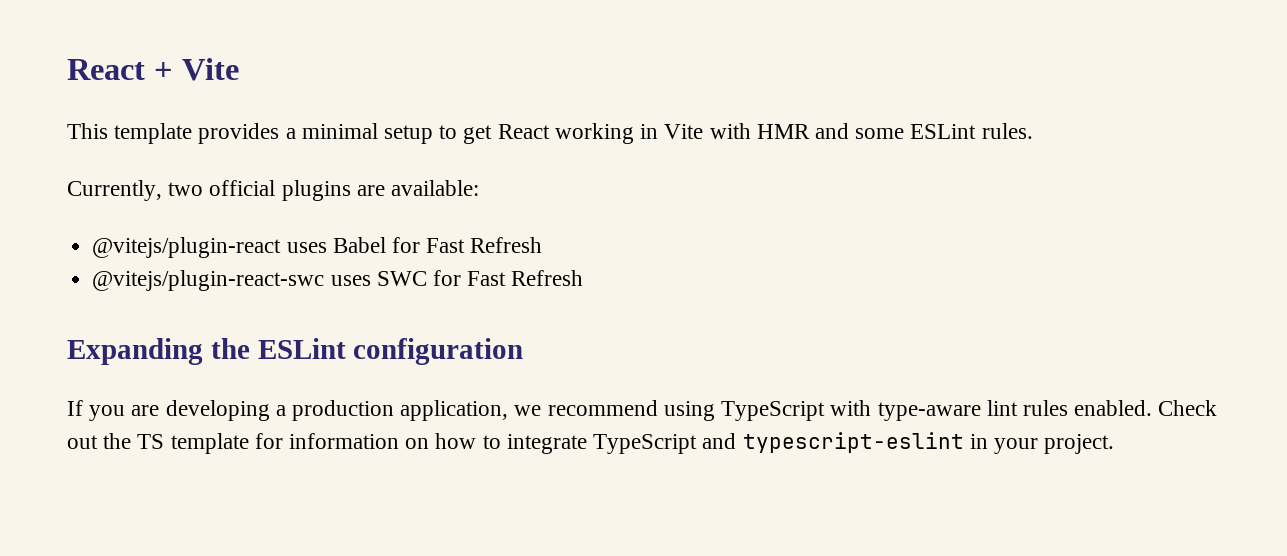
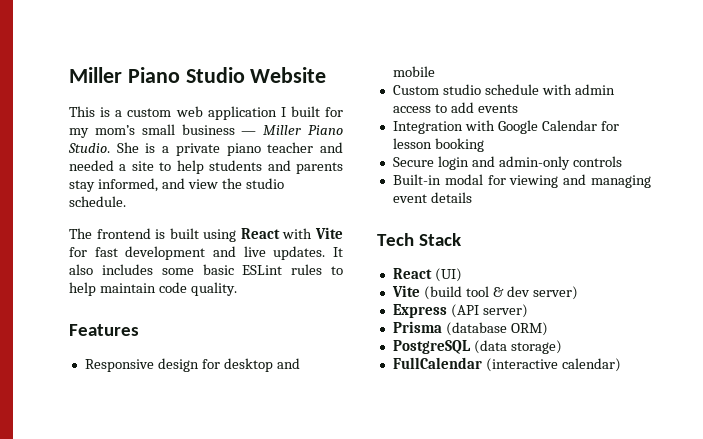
- React + Vite
- This template provides a minimal setup to get React working in Vite with HMR and some ESLint rules.
- Currently, two official plugins are available:
- @vitejs/plugin-react uses Babel for Fast Refresh
- @vitejs/plugin-react-swc uses SWC for Fast Refresh
- Expanding the ESLint configuration
- If you are developing a production application, we recommend using TypeScript with type-aware lint rules enabled. Check out the TS template for information on how to integrate TypeScript and typescript-eslint in your project.
+ Miller Piano Studio Website
+ This is a custom web application I built for my mom’s small business — Miller Piano Studio. She is a private piano teacher and needed a site to help students and parents stay informed, and view the studio schedule.
+ The frontend is built using React with Vite for fast development and live updates. It also includes some basic ESLint rules to help maintain code quality.
+ Features
+ Responsive design for desktop and mobile
+ Custom studio schedule with admin access to add events
+ Integration with Google Calendar for lesson booking
+ Secure login and admin-only controls
+ Built-in modal for viewing and managing event details
+ Tech Stack
+ React (UI)
+ Vite (build tool & dev server)
+ Express (API server)
+ Prisma (database ORM)
+ PostgreSQL (data storage)
+ FullCalendar (interactive calendar)

